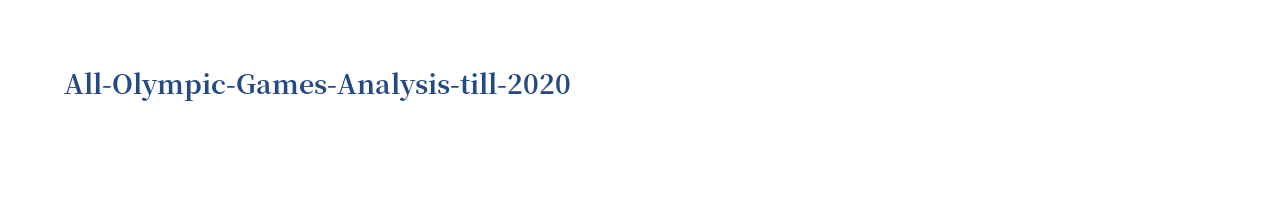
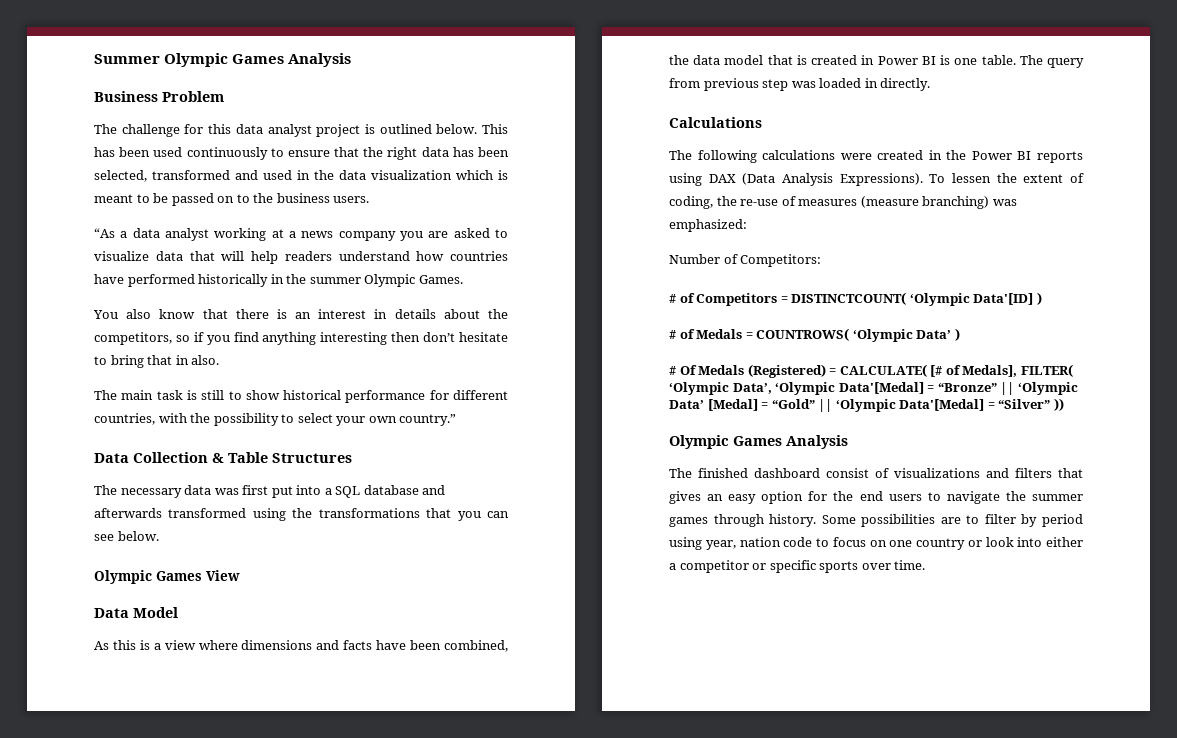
- All-Olympic-Games-Analysis-till-2020
+ Summer Olympic Games Analysis
+ Business Problem
+ The challenge for this data analyst project is outlined below. This has been used continuously to ensure that the right data has been selected, transformed and used in the data visualization which is meant to be passed on to the business users.
+ “As a data analyst working at a news company you are asked to visualize data that will help readers understand how countries have performed historically in the summer Olympic Games.
+ You also know that there is an interest in details about the competitors, so if you find anything interesting then don’t hesitate to bring that in also.
+ The main task is still to show historical performance for different countries, with the possibility to select your own country.”
+ Data Collection & Table Structures
+ The necessary data was first put into a SQL database and afterwards transformed using the transformations that you can see below.
+ Olympic Games View
+ Data Model
+ As this is a view where dimensions and facts have been combined, the data model that is created in Power BI is one table. The query from previous step was loaded in directly.
+ Calculations
+ The following calculations were created in the Power BI reports using DAX (Data Analysis Expressions). To lessen the extent of coding, the re-use of measures (measure branching) was emphasized:
+ Number of Competitors:
+ # of Competitors = DISTINCTCOUNT( ‘Olympic Data'[ID] )
+ # of Medals = COUNTROWS( ‘Olympic Data’ )
+ # Of Medals (Registered) = CALCULATE( [# of Medals], FILTER( ‘Olympic Data’, ‘Olympic Data'[Medal] = “Bronze” || ‘Olympic Data’ [Medal] = “Gold” || ‘Olympic Data'[Medal] = “Silver” ))
+ Olympic Games Analysis
+ The finished dashboard consist of visualizations and filters that gives an easy option for the end users to navigate the summer games through history. Some possibilities are to filter by period using year, nation code to focus on one country or look into either a competitor or specific sports over time.

